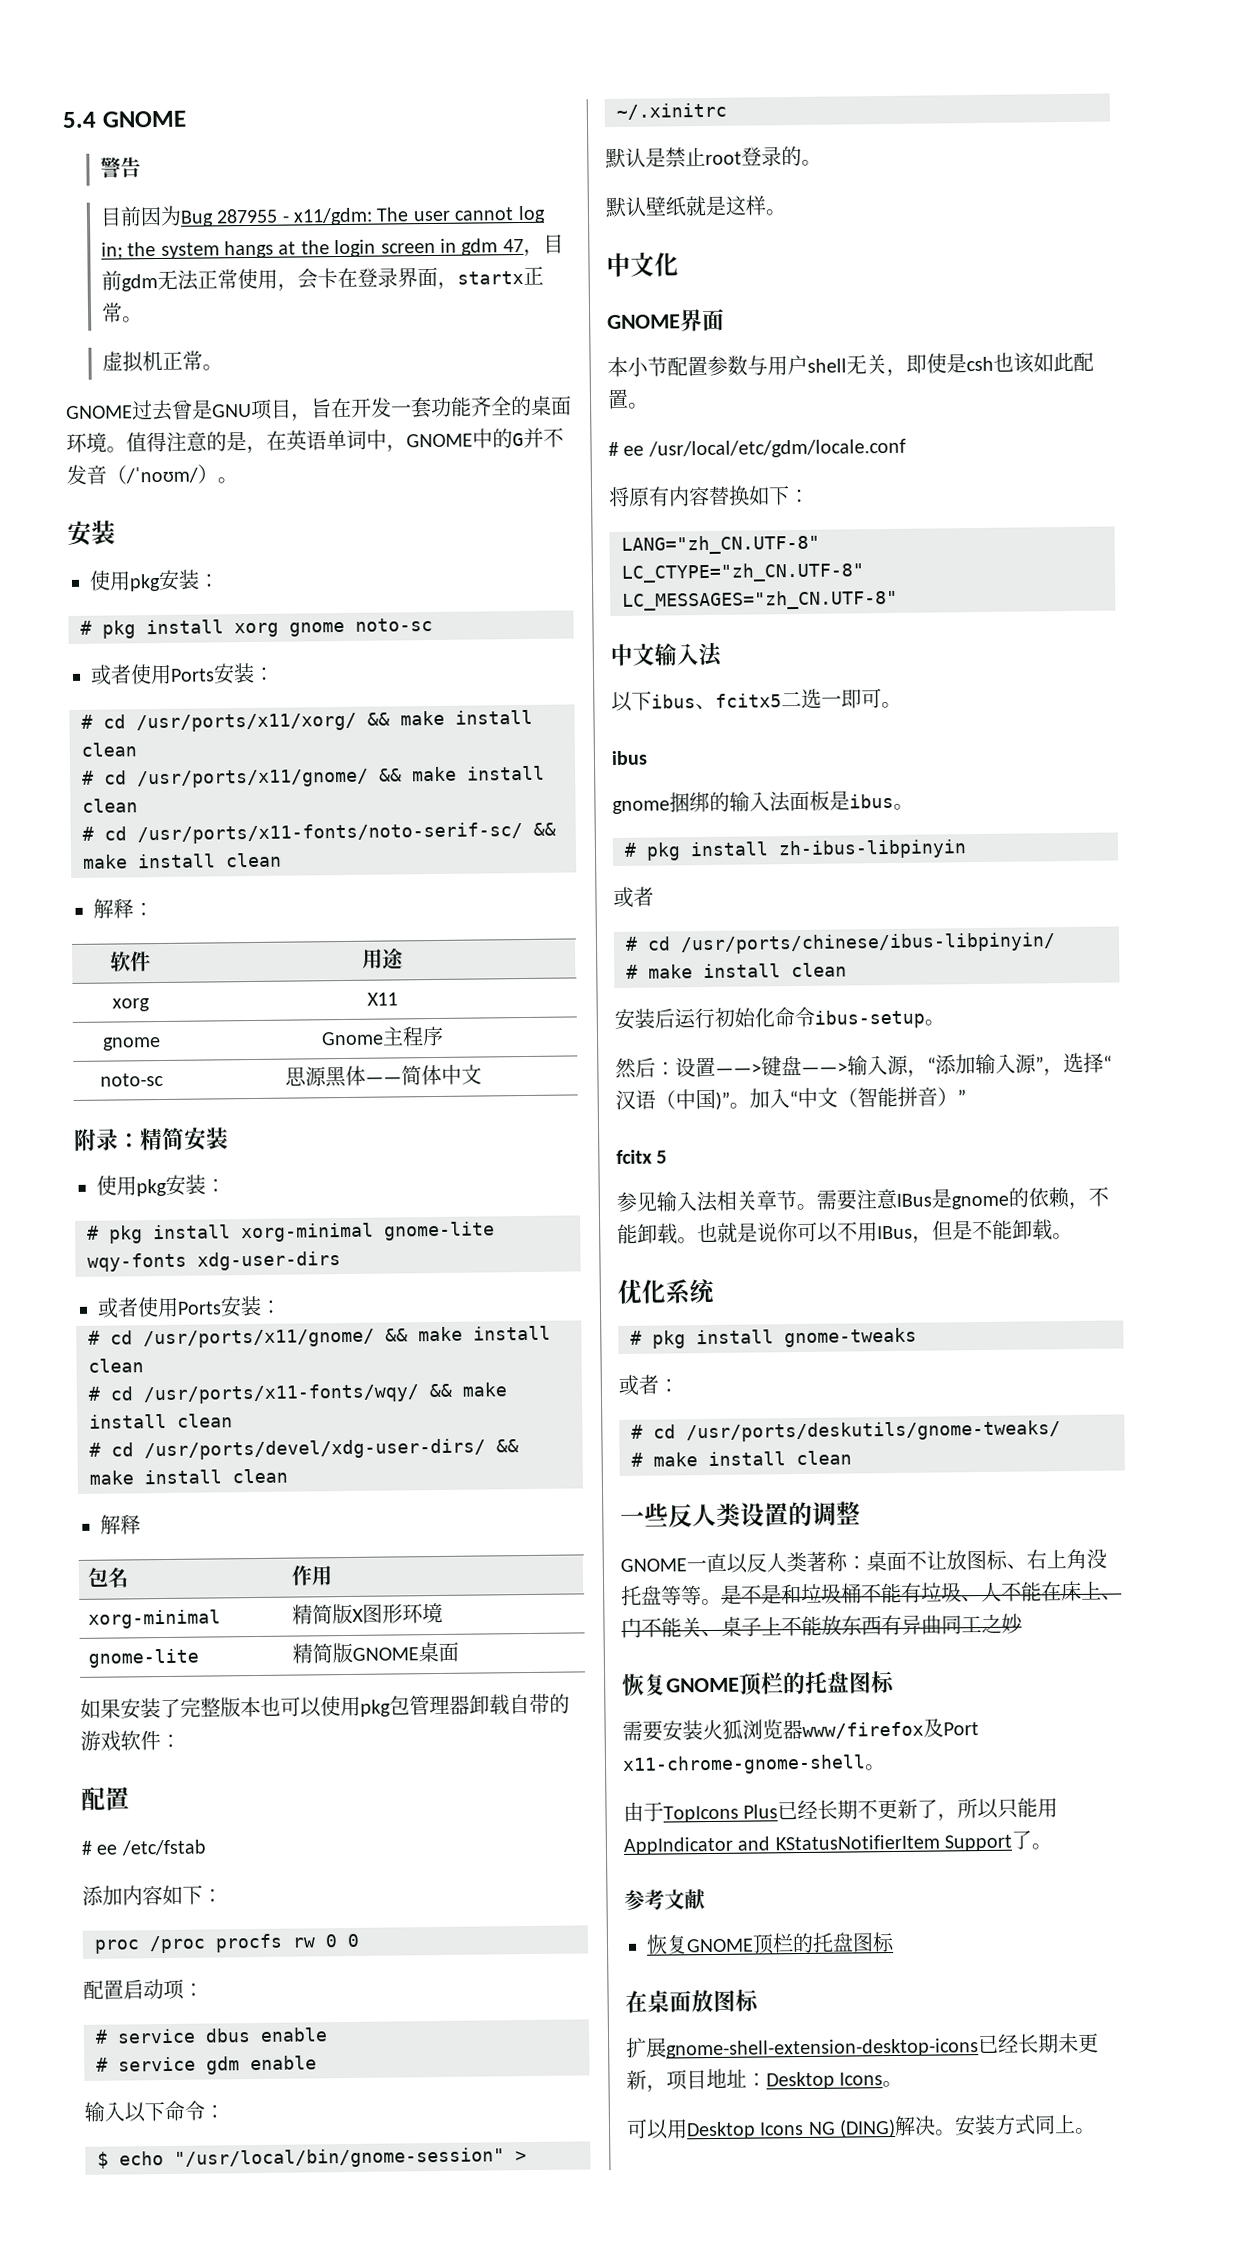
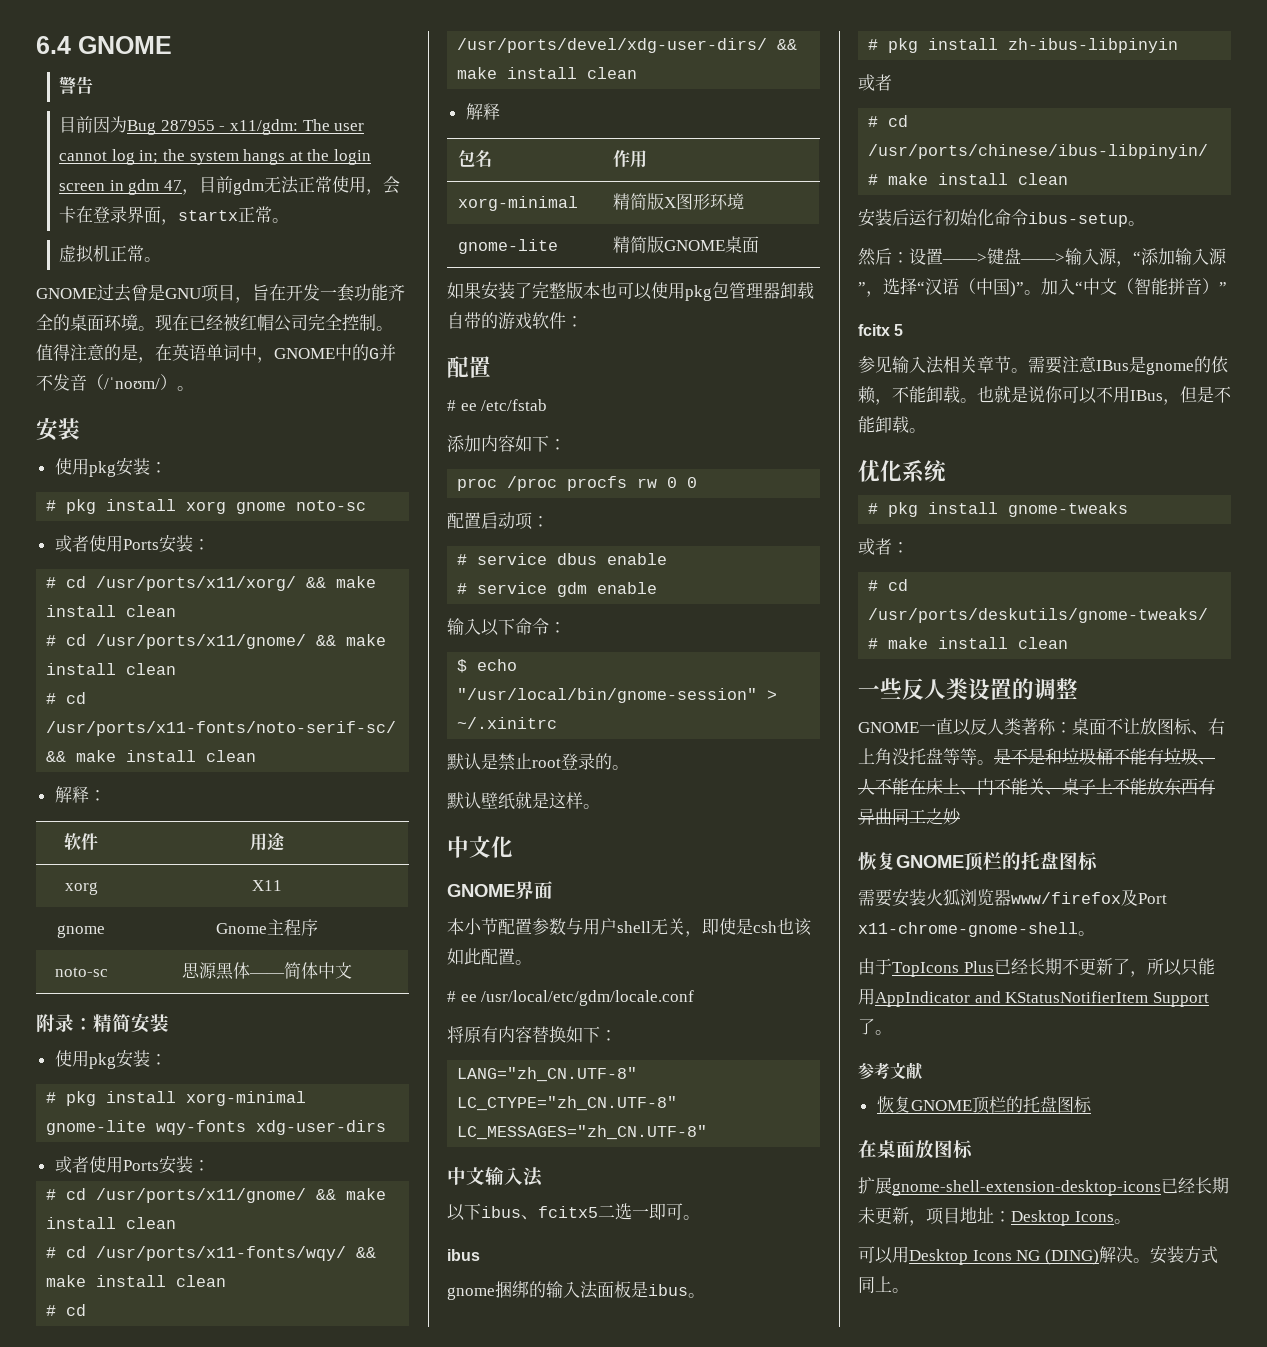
- 5.4 GNOME
+ 6.4 GNOME
+ 现在已经被红帽公司完全控制。

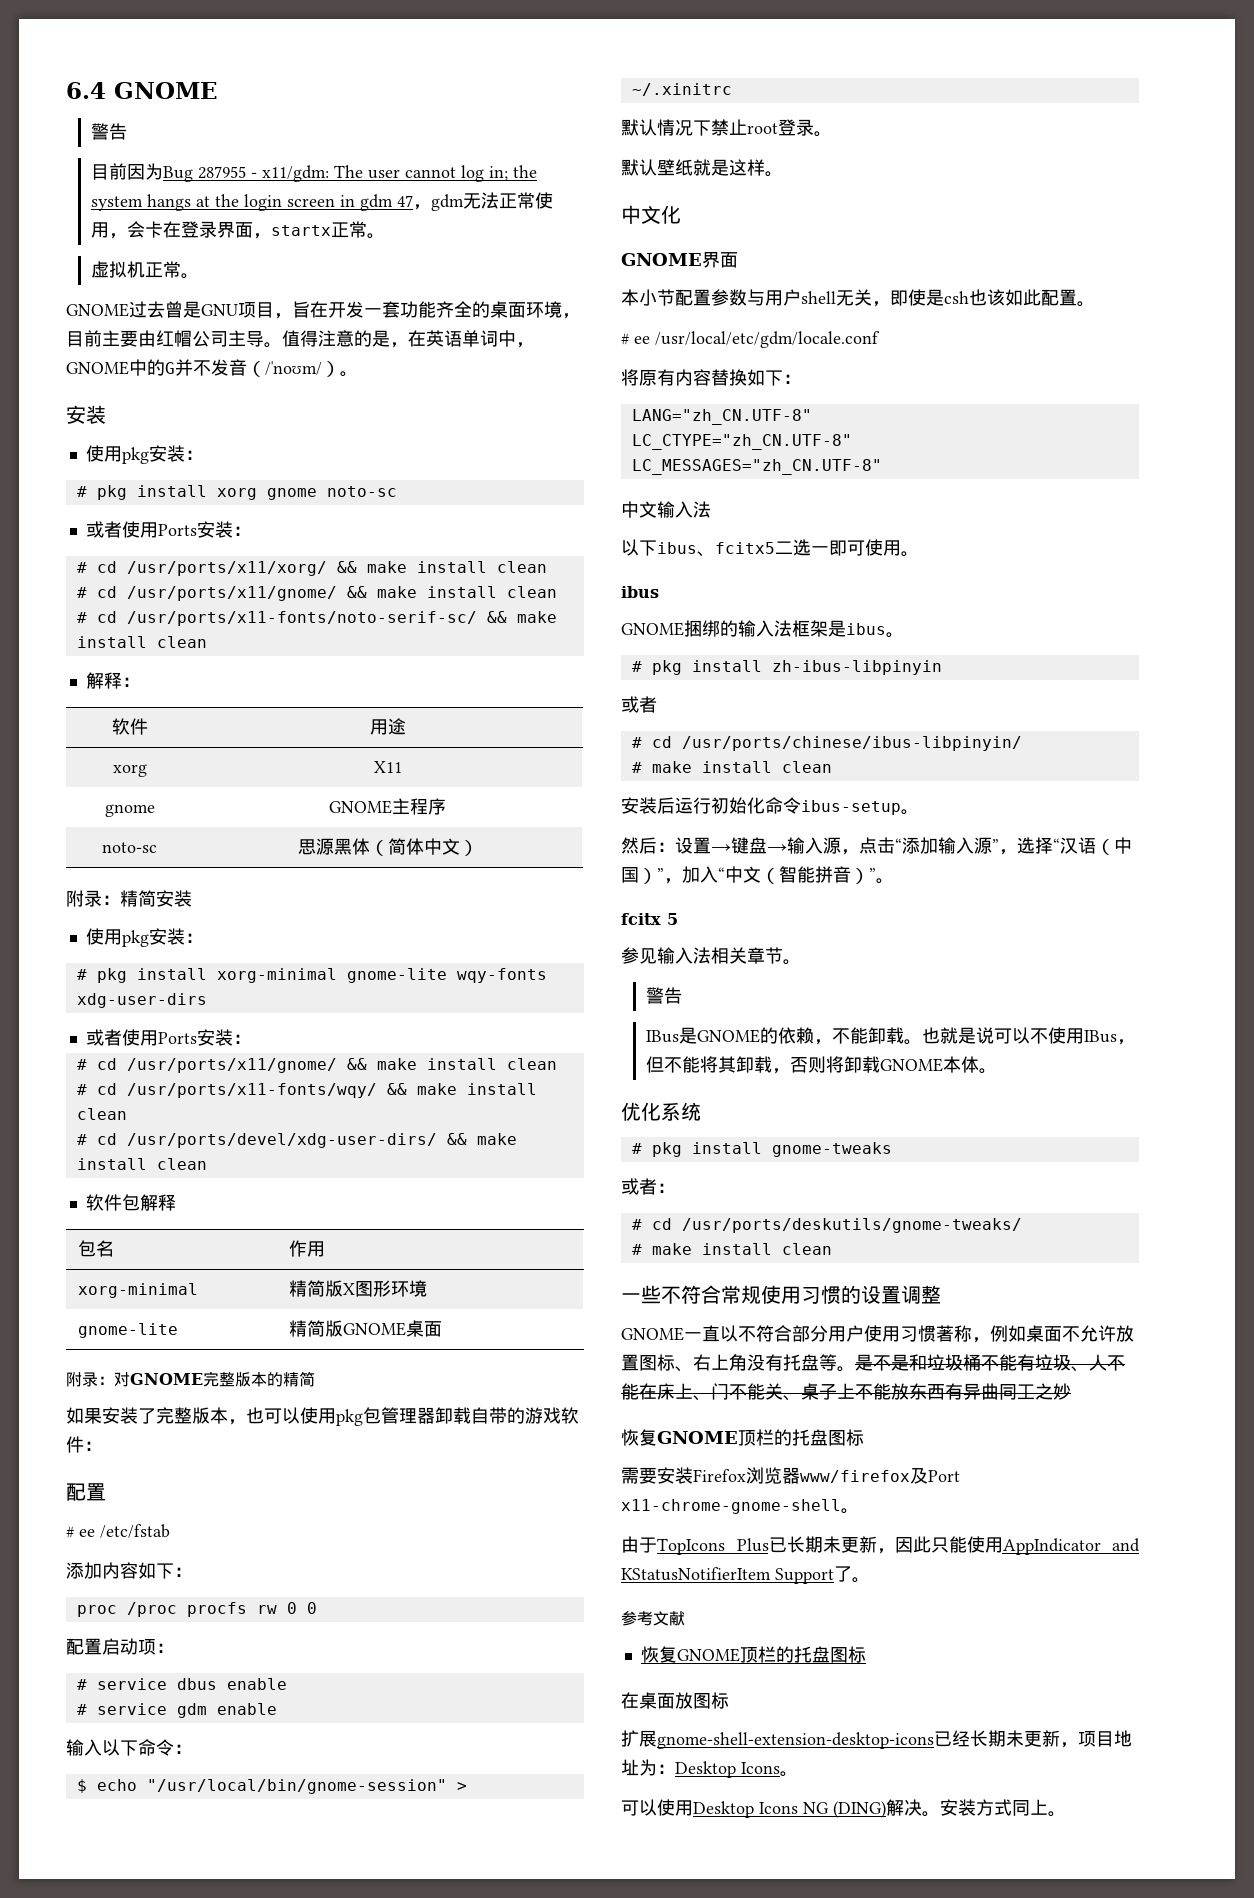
- 目前因为Bug 287955 - x11/gdm: The user cannot log in; the system hangs at the login screen in gdm 47，目前gdm无法正常使用，会卡在登录界面，startx正常。
+ 目前因为Bug 287955 - x11/gdm: The user cannot log in; the system hangs at the login screen in gdm 47，gdm无法正常使用，会卡在登录界面，startx正常。
- GNOME过去曾是GNU项目，旨在开发一套功能齐全的桌面环境。现在已经被红帽公司完全控制。
+ GNOME过去曾是GNU项目，旨在开发一套功能齐全的桌面环境，目前主要由红帽公司主导。
- gnome | Gnome主程序
+ gnome | GNOME主程序
- noto-sc | 思源黑体——简体中文
+ noto-sc | 思源黑体（简体中文）
  # cd /usr/ports/devel/xdg-user-dirs/ && make install clean
- 解释
+ 软件包解释
+ 附录：对GNOME完整版本的精简
- 如果安装了完整版本也可以使用pkg包管理器卸载自带的游戏软件：
+ 如果安装了完整版本，也可以使用pkg包管理器卸载自带的游戏软件：
- 默认是禁止root登录的。
+ 默认情况下禁止root登录。
- 以下ibus、fcitx5二选一即可。
+ 以下ibus、fcitx5二选一即可使用。
- gnome捆绑的输入法面板是ibus。
+ GNOME捆绑的输入法框架是ibus。
- 然后：设置——>键盘——>输入源，“添加输入源”，选择“汉语（中国)”。加入“中文（智能拼音）”
+ 然后：设置→键盘→输入源，点击“添加输入源”，选择“汉语（中国）”，加入“中文（智能拼音）”。
- 参见输入法相关章节。需要注意IBus是gnome的依赖，不能卸载。
+ 参见输入法相关章节。
+ 警告
+ IBus是GNOME的依赖，不能卸载。
- 也就是说你可以不用IBus，但是不能卸载。
+ 也就是说可以不使用IBus，但不能将其卸载，否则将卸载GNOME本体。
- 一些反人类设置的调整
- GNOME一直以反人类著称：桌面不让放图标、右上角没托盘等等。
+ 一些不符合常规使用习惯的设置调整
+ GNOME一直以不符合部分用户使用习惯著称，例如桌面不允许放置图标、右上角没有托盘等。
- 需要安装火狐浏览器www/firefox及Port x11-chrome-gnome-shell。
+ 需要安装Firefox浏览器www/firefox及Port x11-chrome-gnome-shell。
- 由于TopIcons Plus已经长期不更新了，所以只能用AppIndicator and KStatusNotifierItem Support了。
+ 由于TopIcons Plus已长期未更新，因此只能使用AppIndicator and KStatusNotifierItem Support了。
- 扩展gnome-shell-extension-desktop-icons已经长期未更新，项目地址：Desktop Icons。
+ 扩展gnome-shell-extension-desktop-icons已经长期未更新，项目地址为：Desktop Icons。
- 可以用Desktop Icons NG (DING)解决。
+ 可以使用Desktop Icons NG (DING)解决。

